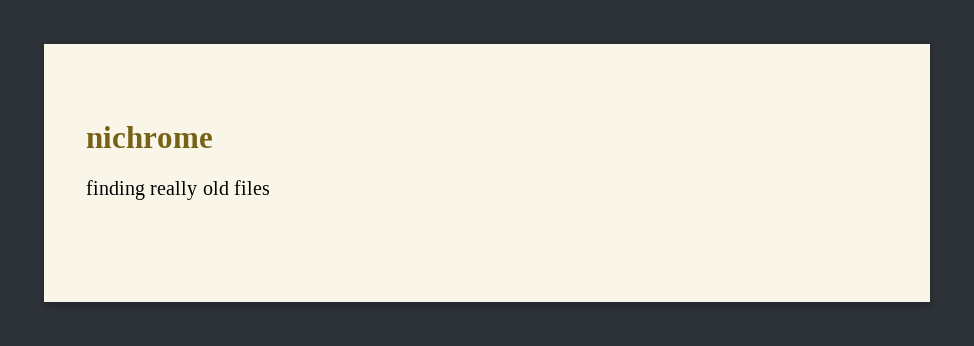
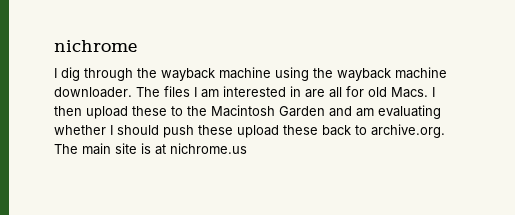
- finding really old files
+ I dig through the wayback machine using the wayback machine downloader. The files I am interested in are all for old Macs. I then upload these to the Macintosh Garden and am evaluating whether I should push these upload these back to archive.org. The main site is at nichrome.us

